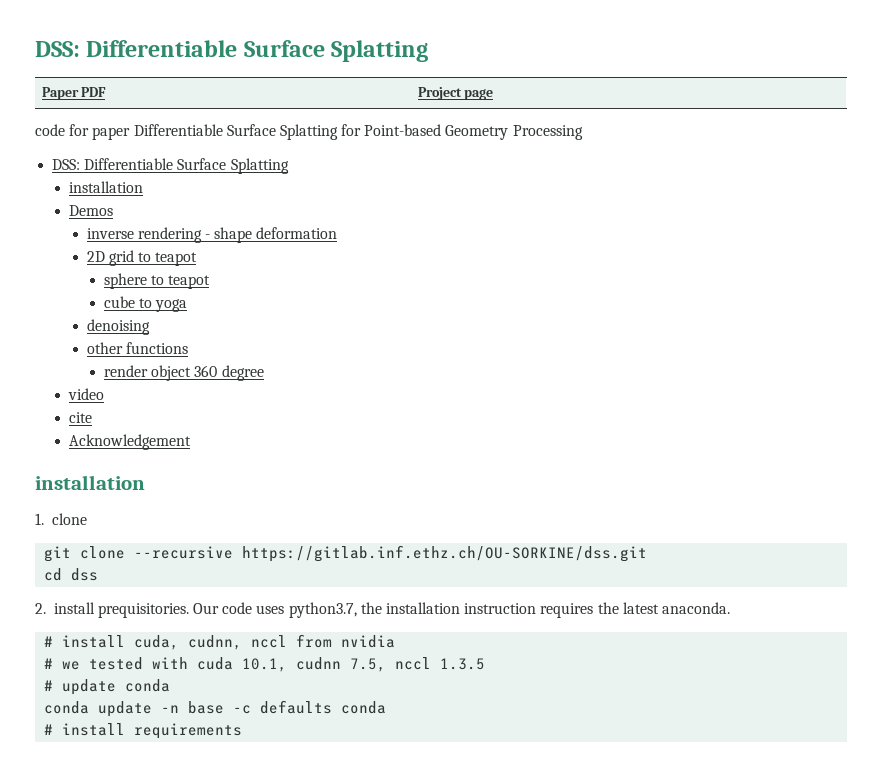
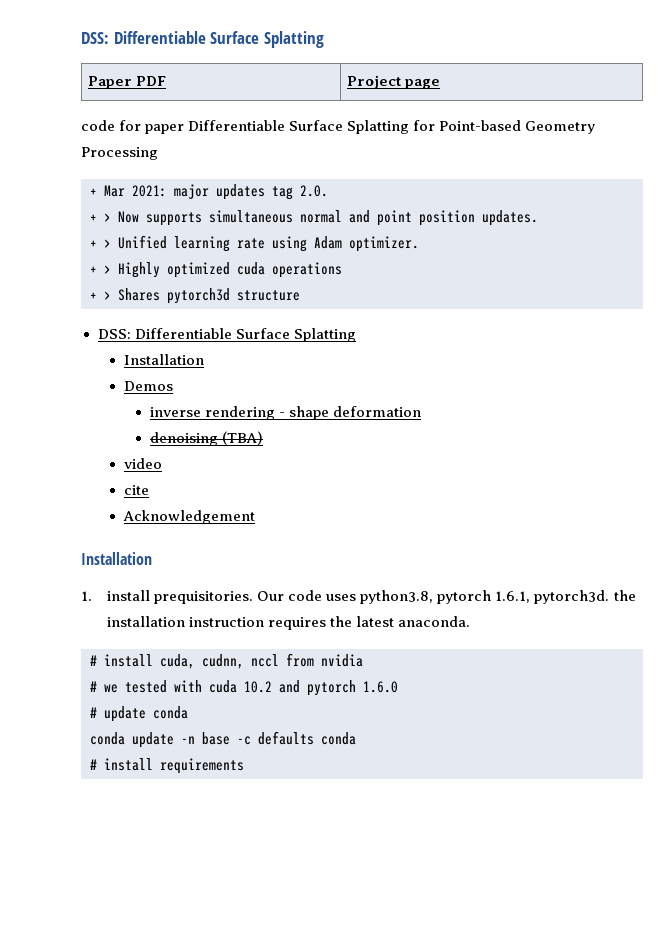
  code for paper Differentiable Surface Splatting for Point-based Geometry Processing
+ + Mar 2021: major updates tag 2.0.
+ + > Now supports simultaneous normal and point position updates.
+ + > Unified learning rate using Adam optimizer.
+ + > Highly optimized cuda operations
+ + > Shares pytorch3d structure
  DSS: Differentiable Surface Splatting
- installation
+ Installation
- 2D grid to teapot
- sphere to teapot
- cube to yoga
- denoising
- other functions
- render object 360 degree
+ denoising (TBA)
  video
  cite
  Acknowledgement
- installation
- 1. clone
- git clone --recursive https://gitlab.inf.ethz.ch/OU-SORKINE/dss.git
- cd dss
- 2. install prequisitories.
+ Installation
+ 1. install prequisitories.
- Our code uses python3.7, the installation instruction requires the latest anaconda.
+ Our code uses python3.8, pytorch 1.6.1, pytorch3d. the installation instruction requires the latest anaconda.
- # we tested with cuda 10.1, cudnn 7.5, nccl 1.3.5
+ # we tested with cuda 10.2 and pytorch 1.6.0

